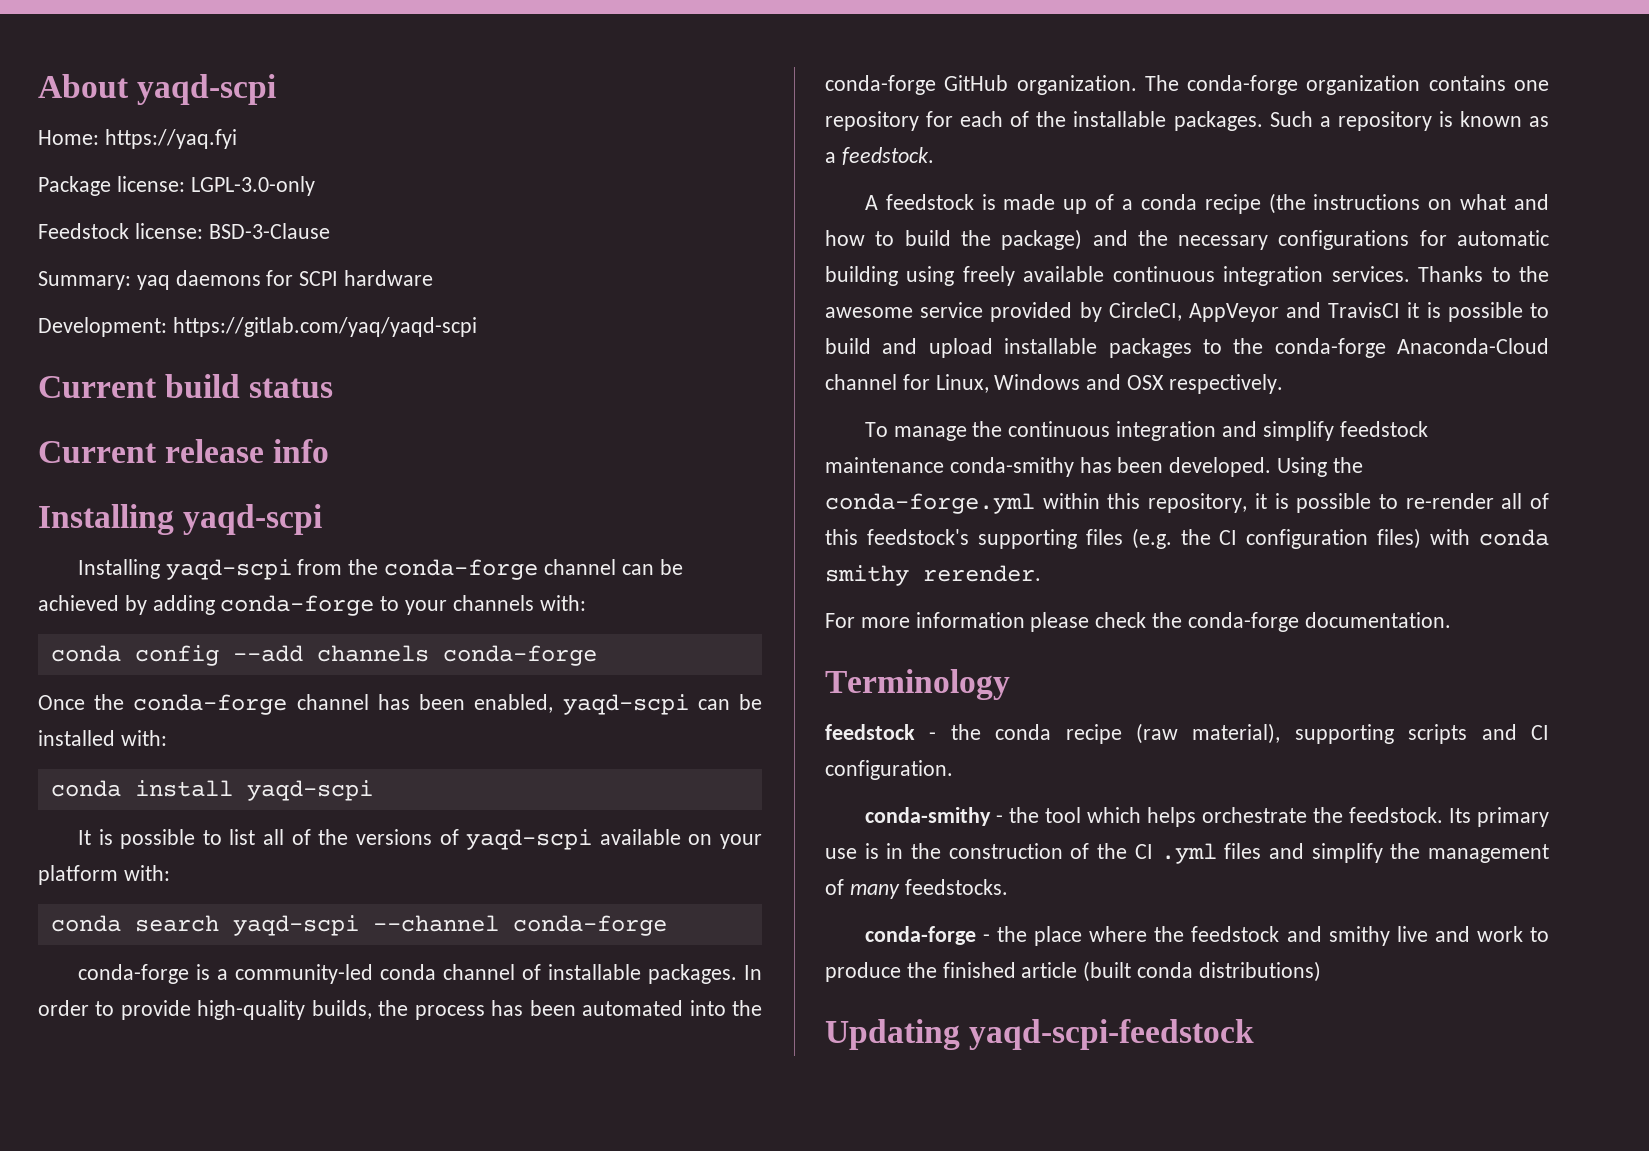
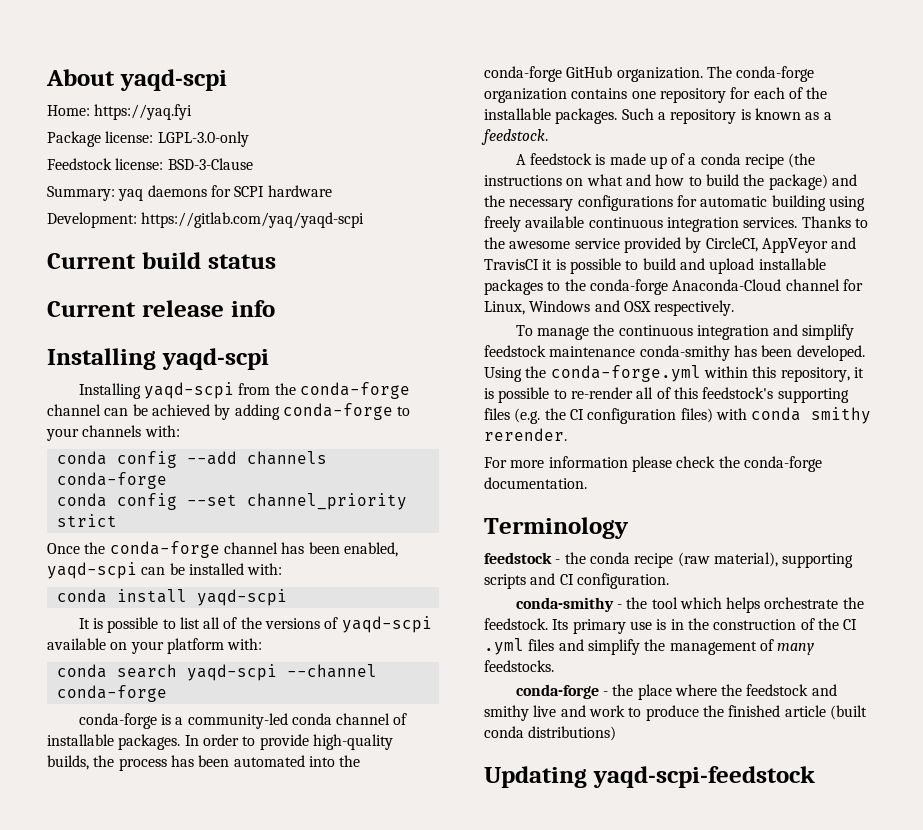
+ conda config --set channel_priority strict

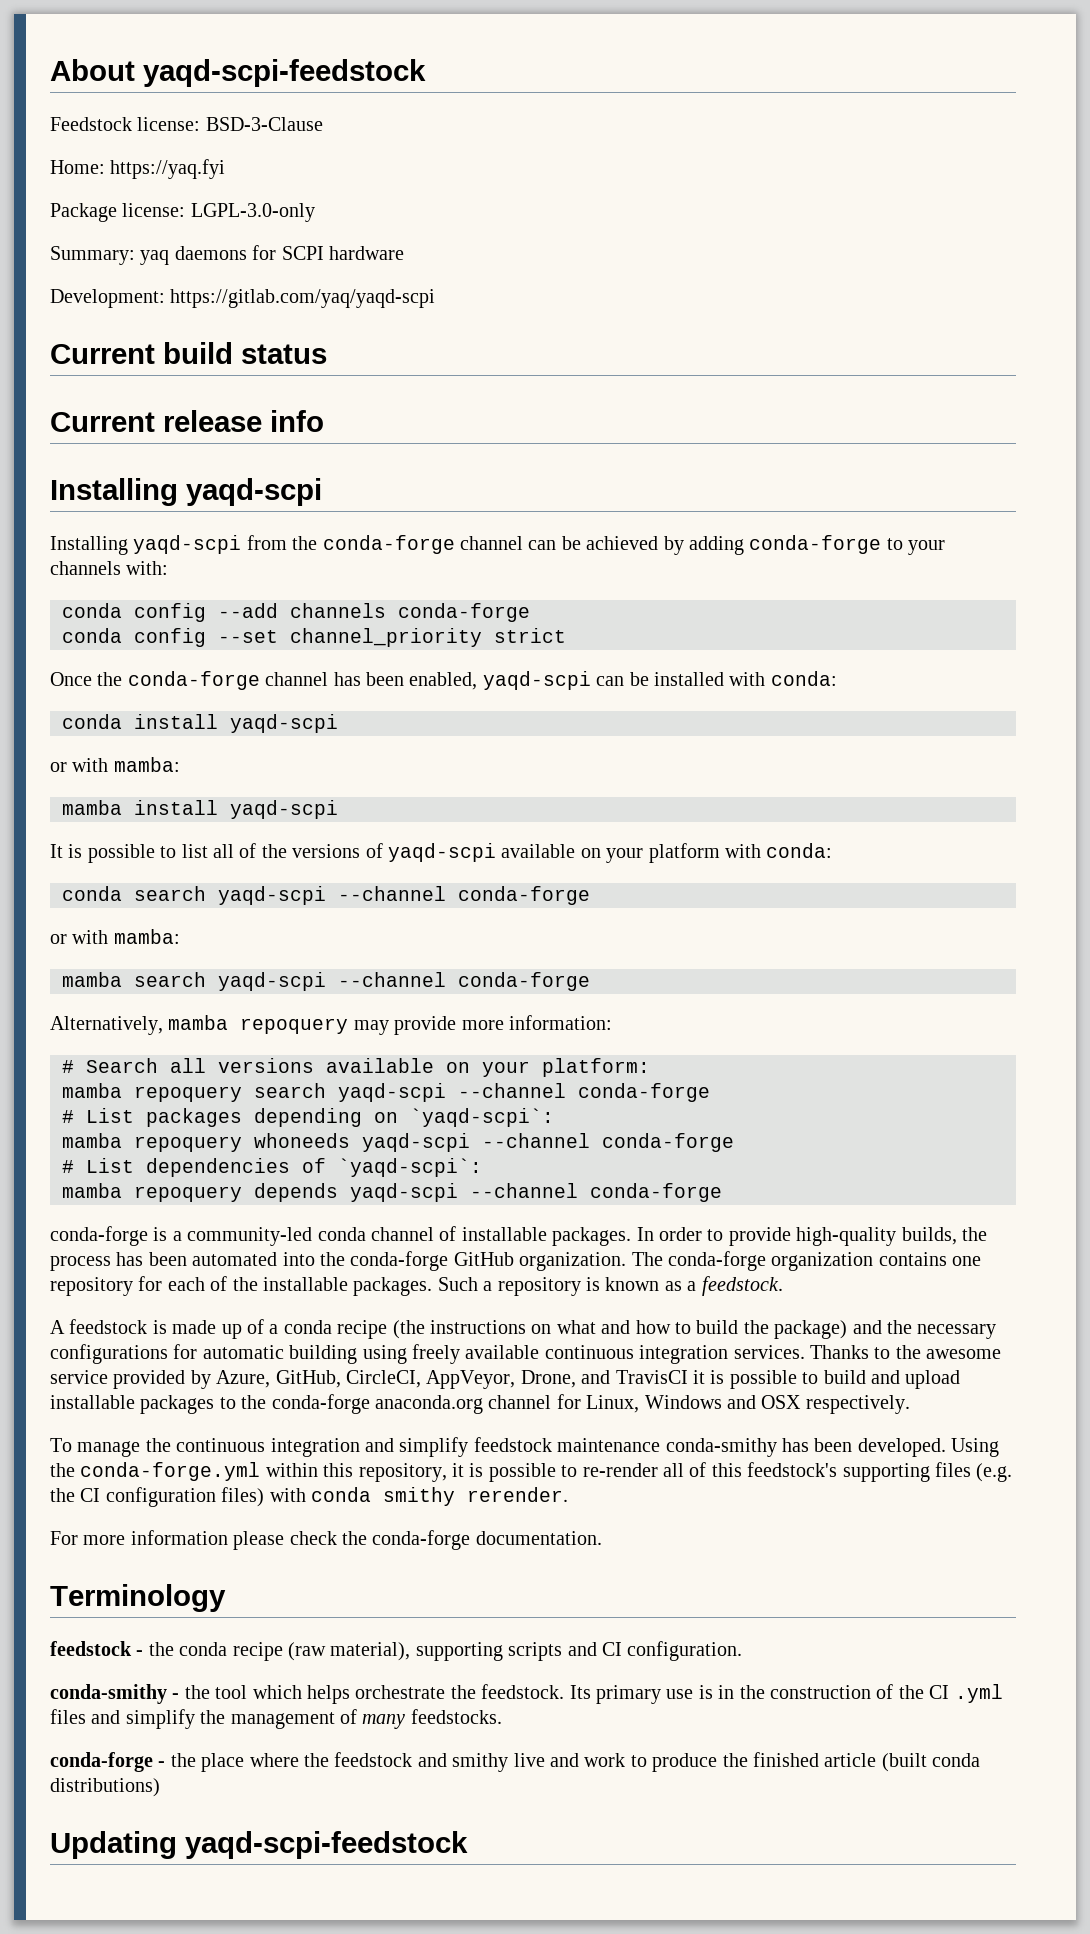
- About yaqd-scpi
+ About yaqd-scpi-feedstock
+ Feedstock license: BSD-3-Clause
- Feedstock license: BSD-3-Clause
- Once the conda-forge channel has been enabled, yaqd-scpi can be installed with:
+ Once the conda-forge channel has been enabled, yaqd-scpi can be installed with conda:
  conda install yaqd-scpi
+ or with mamba:
+ mamba install yaqd-scpi
- It is possible to list all of the versions of yaqd-scpi available on your platform with:
+ It is possible to list all of the versions of yaqd-scpi available on your platform with conda:
  conda search yaqd-scpi --channel conda-forge
+ or with mamba:
+ mamba search yaqd-scpi --channel conda-forge
+ Alternatively, mamba repoquery may provide more information:
+ # Search all versions available on your platform:
+ mamba repoquery search yaqd-scpi --channel conda-forge
+ # List packages depending on `yaqd-scpi`:
+ mamba repoquery whoneeds yaqd-scpi --channel conda-forge
+ # List dependencies of `yaqd-scpi`:
+ mamba repoquery depends yaqd-scpi --channel conda-forge
- Thanks to the awesome service provided by CircleCI, AppVeyor and TravisCI it is possible to build and upload installable packages to the conda-forge Anaconda-Cloud channel for Linux, Windows and OSX respectively.
+ Thanks to the awesome service provided by Azure, GitHub, CircleCI, AppVeyor, Drone, and TravisCI it is possible to build and upload installable packages to the conda-forge anaconda.org channel for Linux, Windows and OSX respectively.

